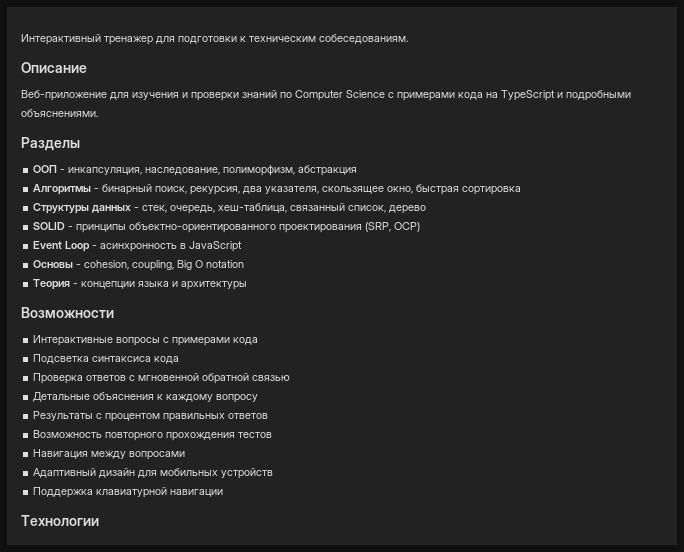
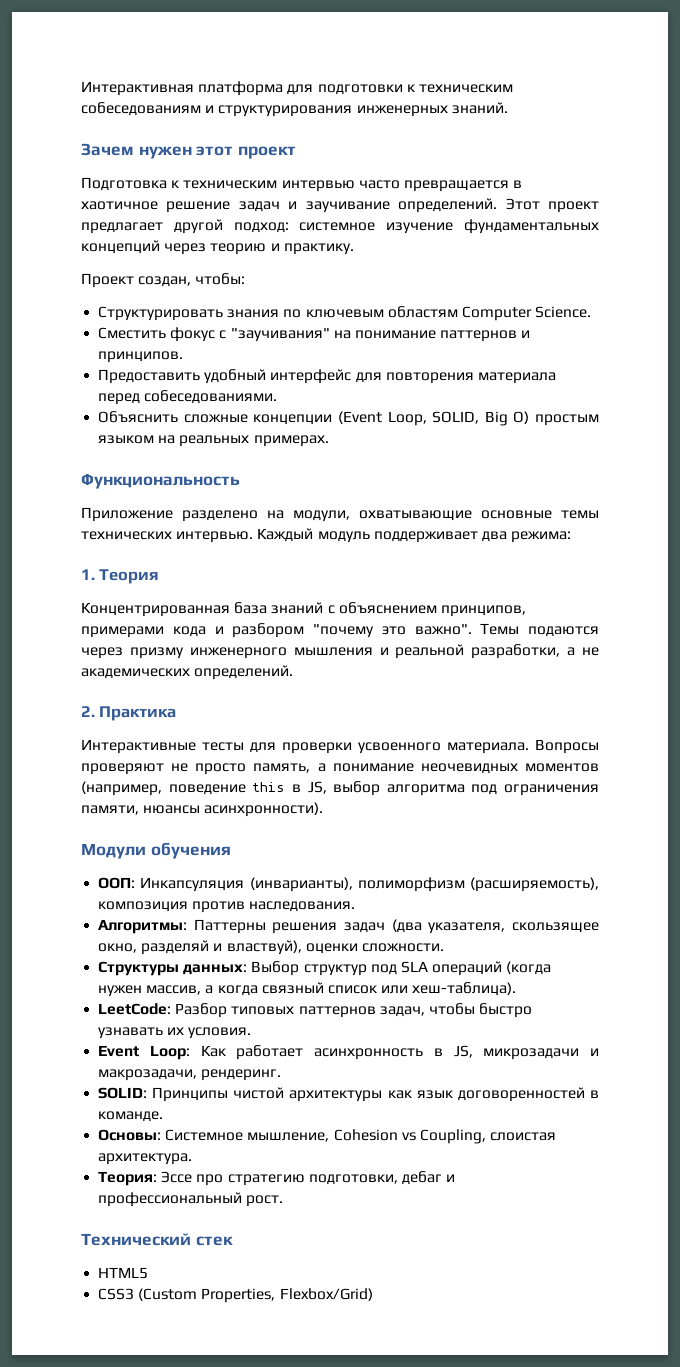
- Интерактивный тренажер для подготовки к техническим собеседованиям.
- Описание
- Веб-приложение для изучения и проверки знаний по Computer Science с примерами кода на TypeScript и подробными объяснениями.
- Разделы
- ООП - инкапсуляция, наследование, полиморфизм, абстракция
- Алгоритмы - бинарный поиск, рекурсия, два указателя, скользящее окно, быстрая сортировка
- Структуры данных - стек, очередь, хеш-таблица, связанный список, дерево
- SOLID - принципы объектно-ориентированного проектирования (SRP, OCP)
- Event Loop - асинхронность в JavaScript
- Основы - cohesion, coupling, Big O notation
- Теория - концепции языка и архитектуры
- Возможности
- Интерактивные вопросы с примерами кода
- Подсветка синтаксиса кода
- Проверка ответов с мгновенной обратной связью
- Детальные объяснения к каждому вопросу
- Результаты с процентом правильных ответов
- Возможность повторного прохождения тестов
- Навигация между вопросами
- Адаптивный дизайн для мобильных устройств
- Поддержка клавиатурной навигации
- Технологии
+ Интерактивная платформа для подготовки к техническим собеседованиям и структурирования инженерных знаний.
+ Зачем нужен этот проект
+ Подготовка к техническим интервью часто превращается в хаотичное решение задач и заучивание определений. Этот проект предлагает другой подход: системное изучение фундаментальных концепций через теорию и практику.
+ Проект создан, чтобы:
+ Структурировать знания по ключевым областям Computer Science.
+ Сместить фокус с "заучивания" на понимание паттернов и принципов.
+ Предоставить удобный интерфейс для повторения материала перед собеседованиями.
+ Объяснить сложные концепции (Event Loop, SOLID, Big O) простым языком на реальных примерах.
+ Функциональность
+ Приложение разделено на модули, охватывающие основные темы технических интервью. Каждый модуль поддерживает два режима:
+ 1. Теория
+ Концентрированная база знаний с объяснением принципов, примерами кода и разбором "почему это важно". Темы подаются через призму инженерного мышления и реальной разработки, а не академических определений.
+ 2. Практика
+ Интерактивные тесты для проверки усвоенного материала. Вопросы проверяют не просто память, а понимание неочевидных моментов (например, поведение this в JS, выбор алгоритма под ограничения памяти, нюансы асинхронности).
+ Модули обучения
+ ООП: Инкапсуляция (инварианты), полиморфизм (расширяемость), композиция против наследования.
+ Алгоритмы: Паттерны решения задач (два указателя, скользящее окно, разделяй и властвуй), оценки сложности.
+ Структуры данных: Выбор структур под SLA операций (когда нужен массив, а когда связный список или хеш-таблица).
+ LeetCode: Разбор типовых паттернов задач, чтобы быстро узнавать их условия.
+ Event Loop: Как работает асинхронность в JS, микрозадачи и макрозадачи, рендеринг.
+ SOLID: Принципы чистой архитектуры как язык договоренностей в команде.
+ Основы: Системное мышление, Cohesion vs Coupling, слоистая архитектура.
+ Теория: Эссе про стратегию подготовки, дебаг и профессиональный рост.
+ Технический стек
+ HTML5
+ CSS3 (Custom Properties, Flexbox/Grid)

